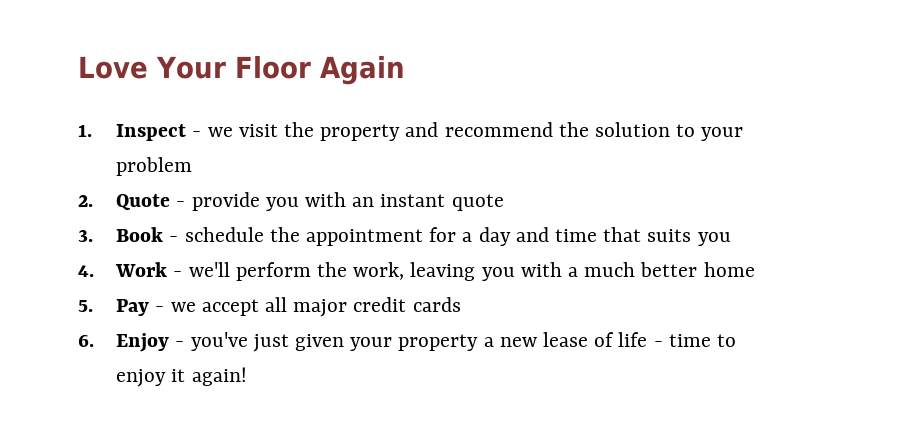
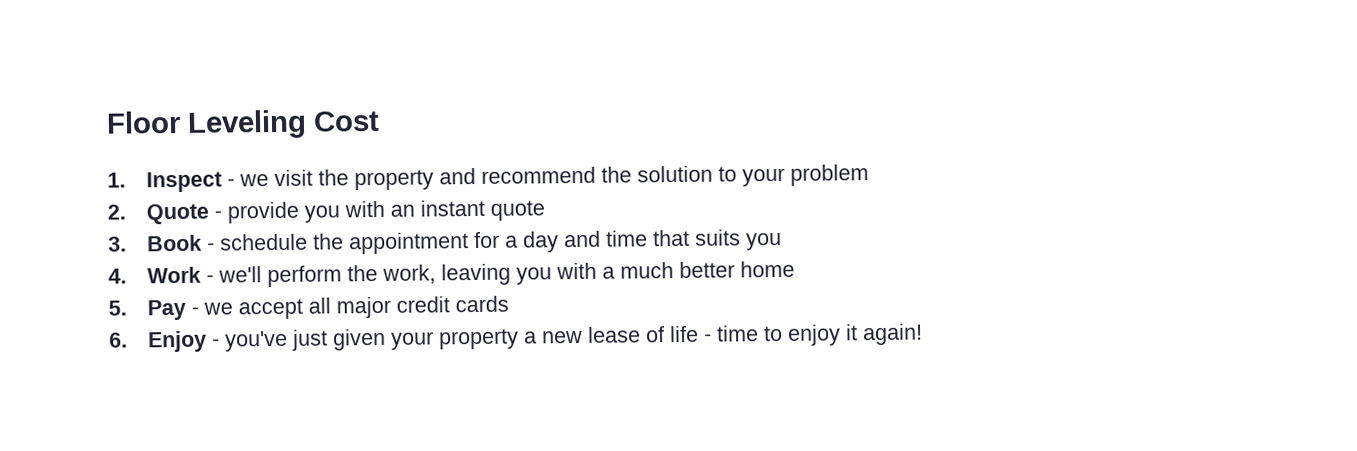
- Love Your Floor Again
+ Floor Leveling Cost

